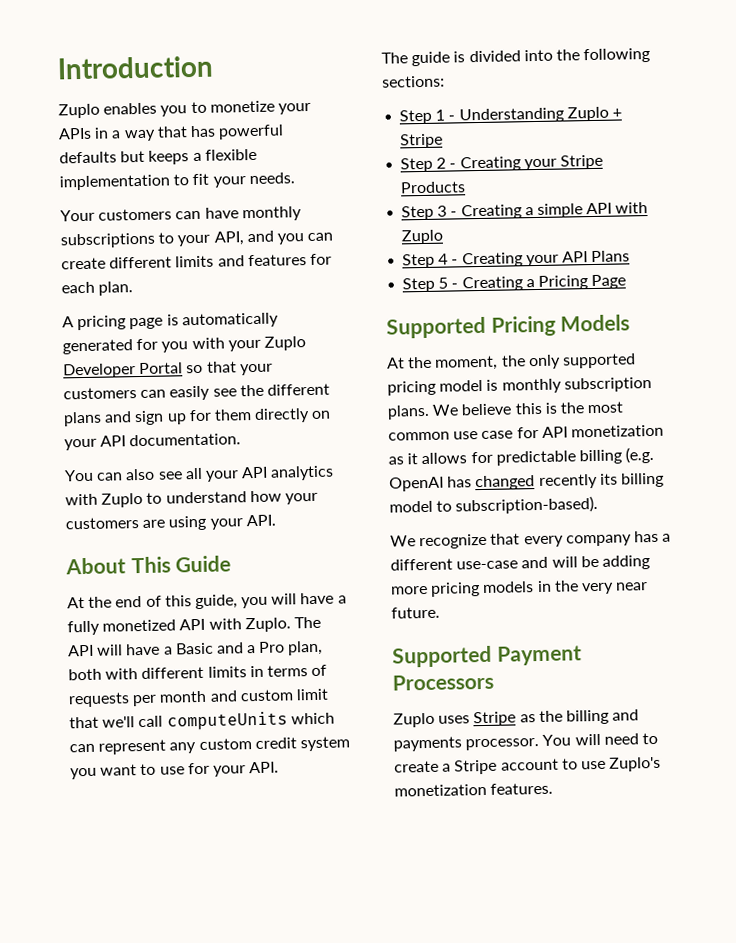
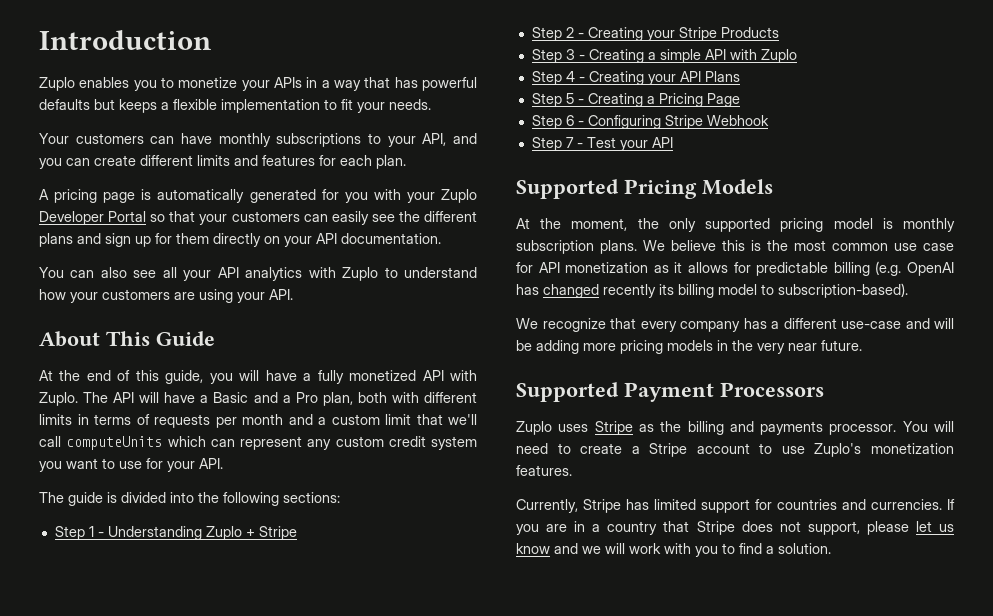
- The API will have a Basic and a Pro plan, both with different limits in terms of requests per month and custom limit that we'll call computeUnits which can represent any custom credit system you want to use for your API.
+ The API will have a Basic and a Pro plan, both with different limits in terms of requests per month and a custom limit that we'll call computeUnits which can represent any custom credit system you want to use for your API.
+ Step 6 - Configuring Stripe Webhook
+ Step 7 - Test your API
+ Currently, Stripe has limited support for countries and currencies. If you are in a country that Stripe does not support, please let us know and we will work with you to find a solution.

